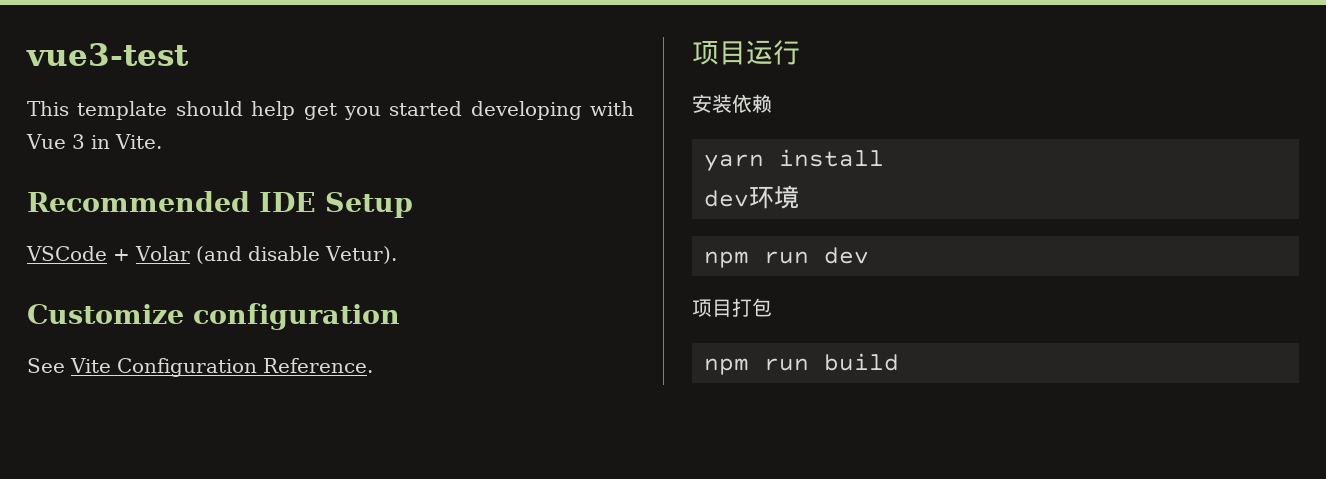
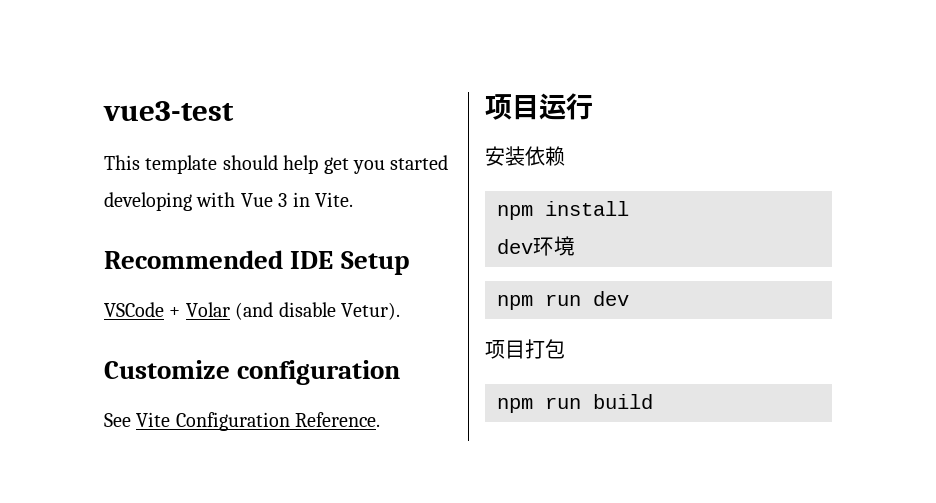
- yarn install
+ npm install

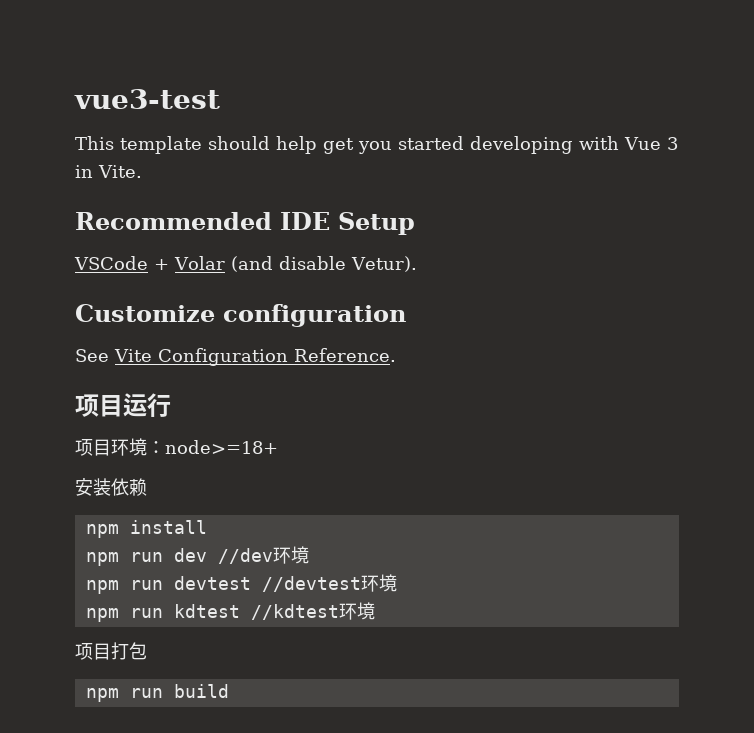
+ 项目环境：node>=18+
- dev环境
- npm run dev
+ npm run dev //dev环境
+ npm run devtest //devtest环境
+ npm run kdtest //kdtest环境

